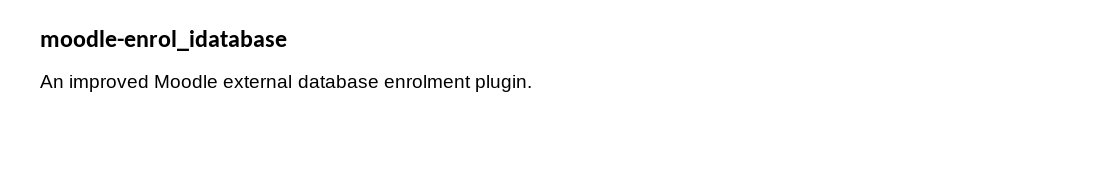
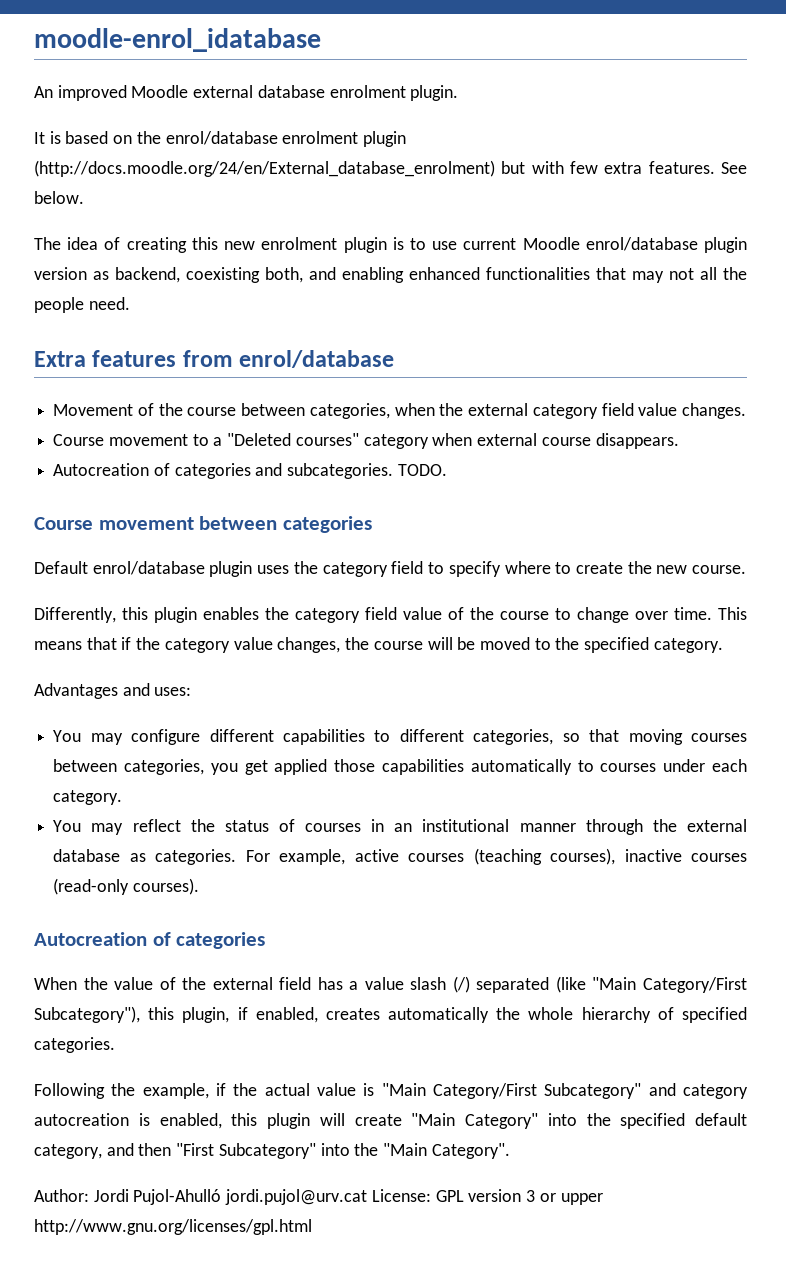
+ It is based on the enrol/database enrolment plugin (http://docs.moodle.org/24/en/External_database_enrolment) but with few extra features. See below.
+ The idea of creating this new enrolment plugin is to use current Moodle enrol/database plugin version as backend, coexisting both, and enabling enhanced functionalities that may not all the people need.
+ Extra features from enrol/database
+ Movement of the course between categories, when the external category field value changes.
+ Course movement to a "Deleted courses" category when external course disappears.
+ Autocreation of categories and subcategories. TODO.
+ Course movement between categories
+ Default enrol/database plugin uses the category field to specify where to create the new course.
+ Differently, this plugin enables the category field value of the course to change over time. This means that if the category value changes, the course will be moved to the specified category.
+ Advantages and uses:
+ You may configure different capabilities to different categories, so that moving courses between categories, you get applied those capabilities automatically to courses under each category.
+ You may reflect the status of courses in an institutional manner through the external database as categories. For example, active courses (teaching courses), inactive courses (read-only courses).
+ Autocreation of categories
+ When the value of the external field has a value slash (/) separated (like "Main Category/First Subcategory"), this plugin, if enabled, creates automatically the whole hierarchy of specified categories.
+ Following the example, if the actual value is "Main Category/First Subcategory" and category autocreation is enabled, this plugin will create "Main Category" into the specified default category, and then "First Subcategory" into the "Main Category".
+ Author: Jordi Pujol-Ahulló jordi.pujol@urv.cat License: GPL version 3 or upper http://www.gnu.org/licenses/gpl.html

